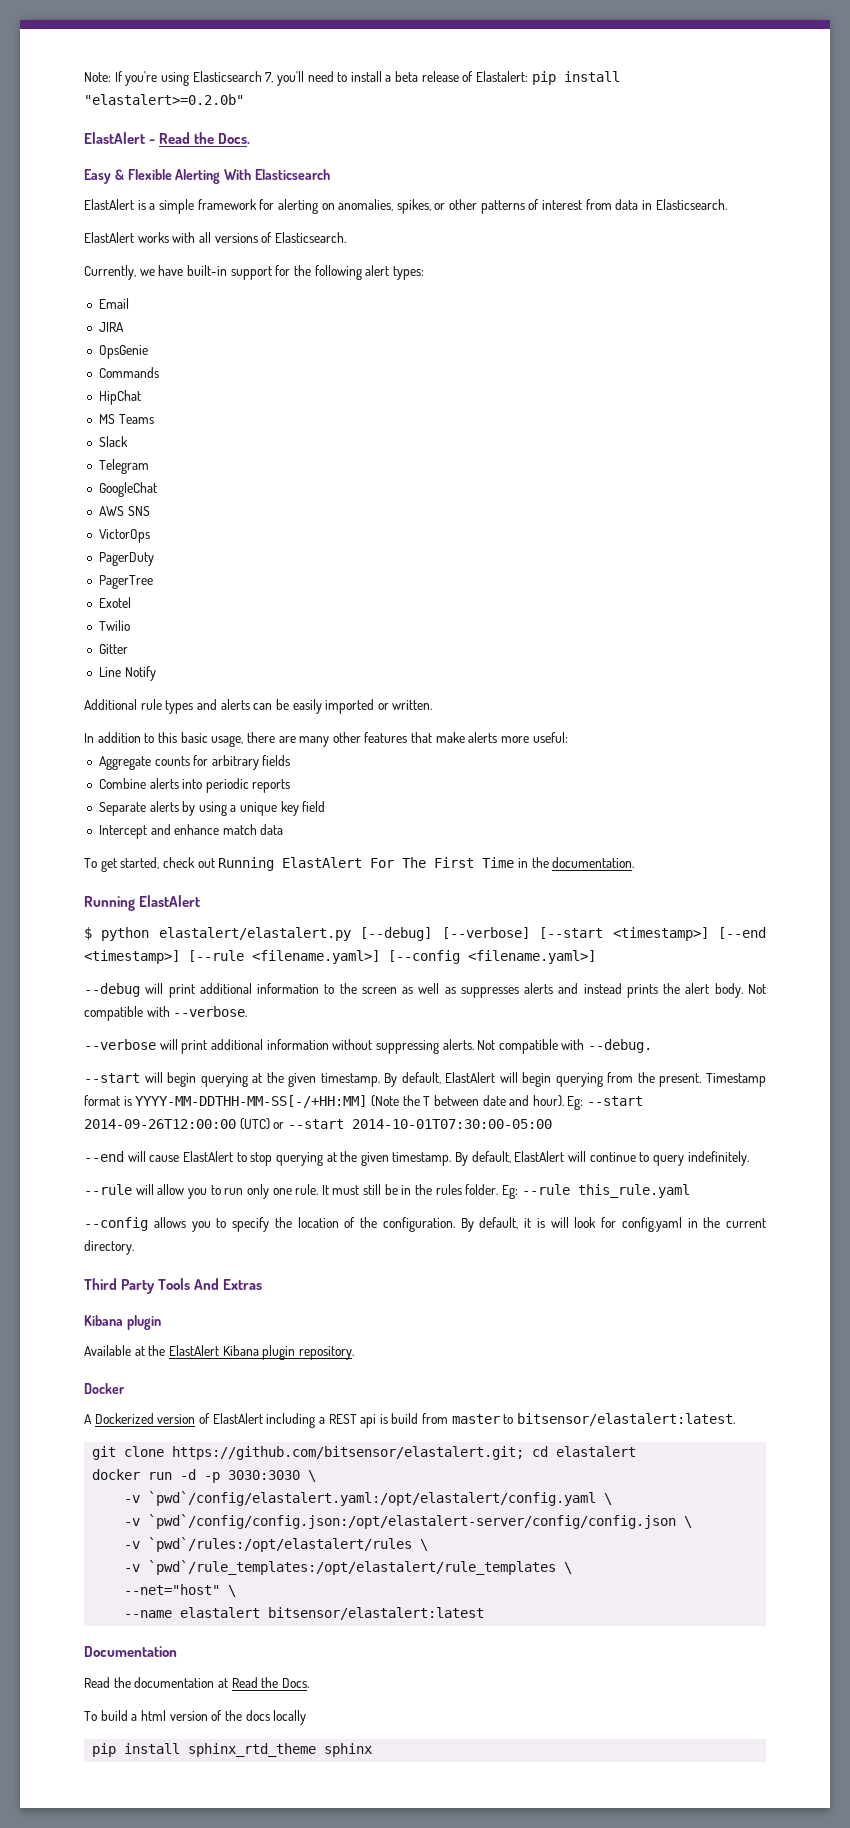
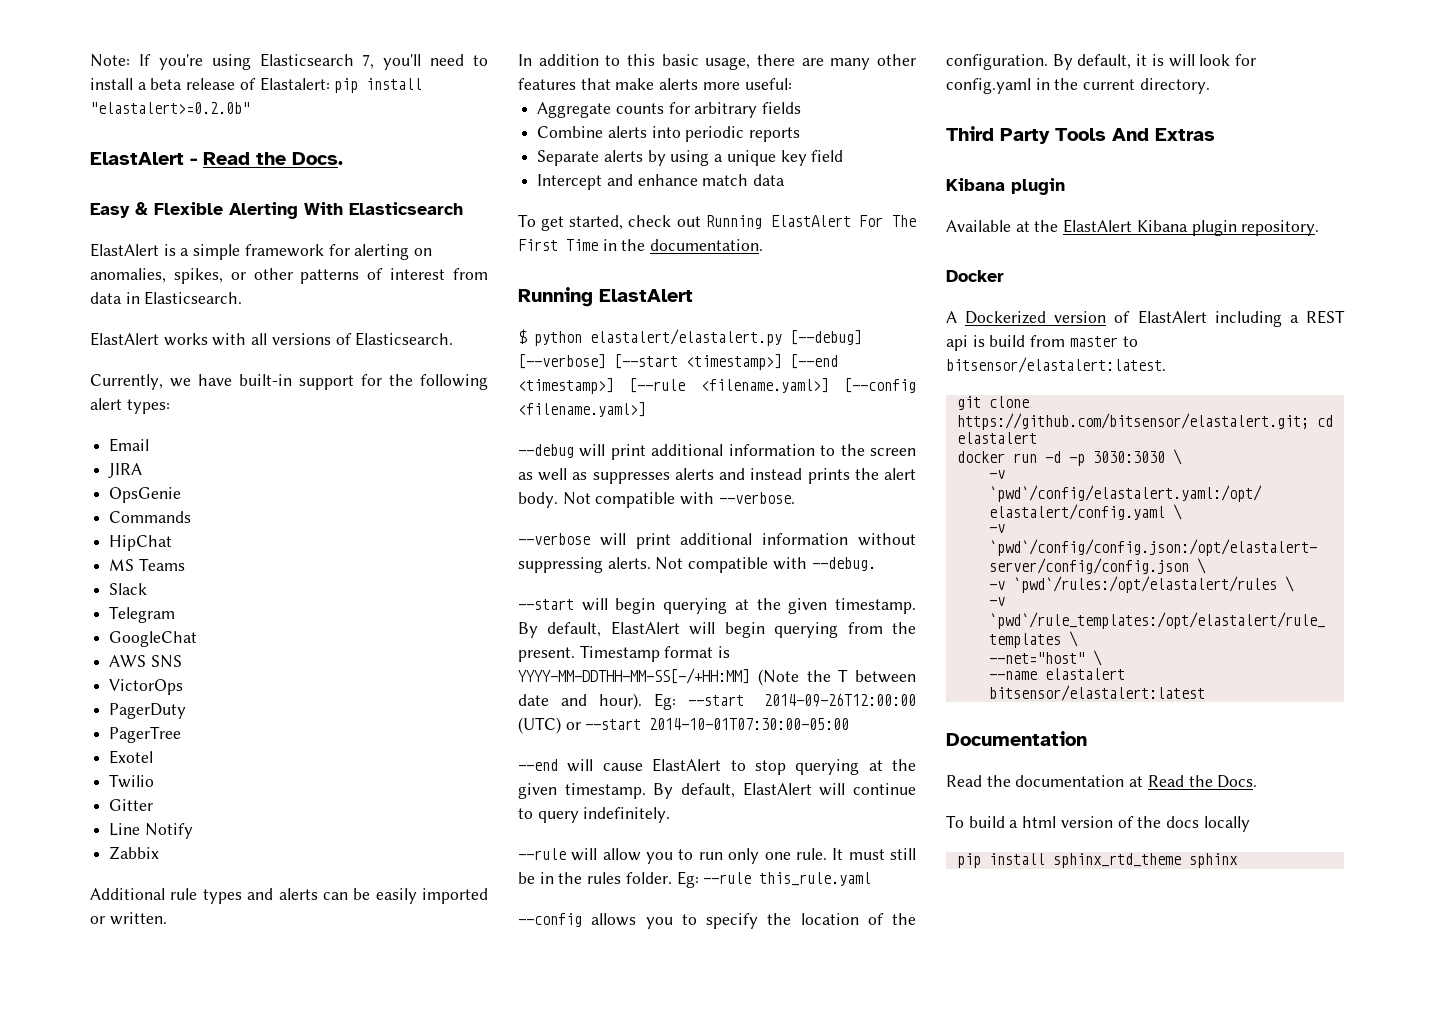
+ Zabbix

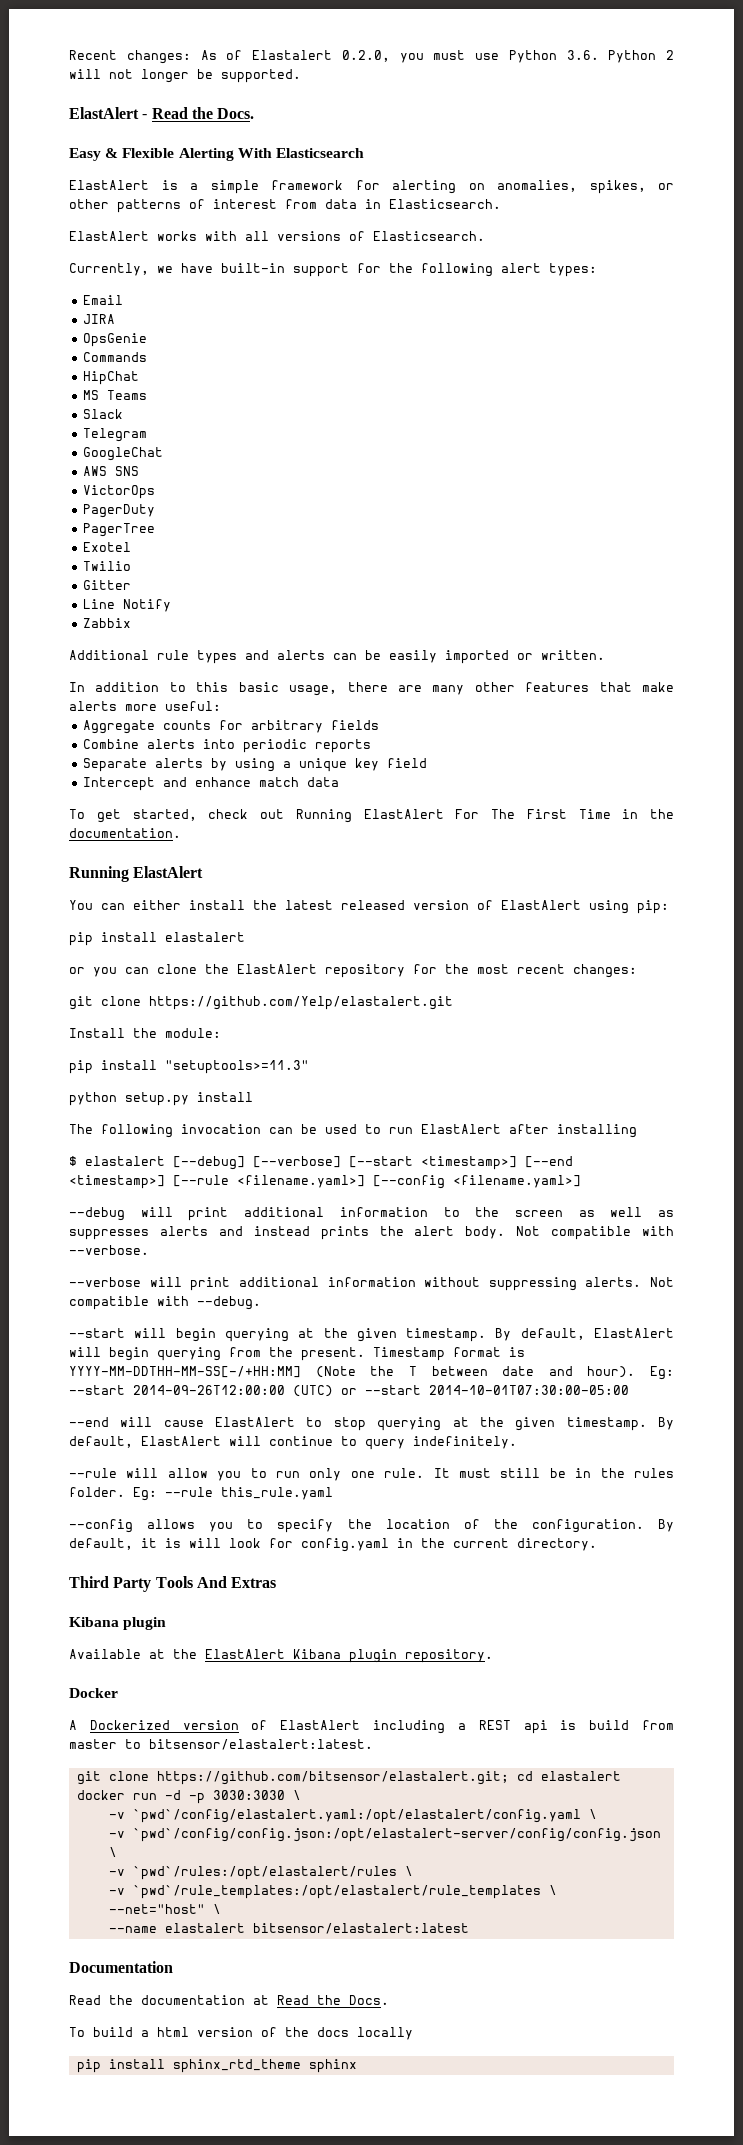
- Note: If you're using Elasticsearch 7, you'll need to install a beta release of Elastalert: pip install "elastalert>=0.2.0b"
+ Recent changes: As of Elastalert 0.2.0, you must use Python 3.6. Python 2 will not longer be supported.
+ You can either install the latest released version of ElastAlert using pip:
+ pip install elastalert
+ or you can clone the ElastAlert repository for the most recent changes:
+ git clone https://github.com/Yelp/elastalert.git
+ Install the module:
+ pip install "setuptools>=11.3"
+ python setup.py install
+ The following invocation can be used to run ElastAlert after installing
- $ python elastalert/elastalert.py [--debug] [--verbose] [--start <timestamp>] [--end <timestamp>] [--rule <filename.yaml>] [--config <filename.yaml>]
+ $ elastalert [--debug] [--verbose] [--start <timestamp>] [--end <timestamp>] [--rule <filename.yaml>] [--config <filename.yaml>]

